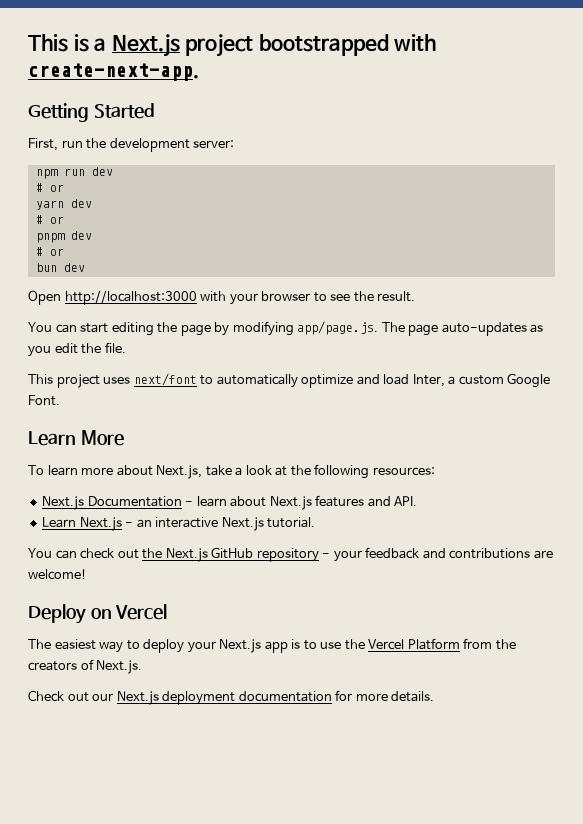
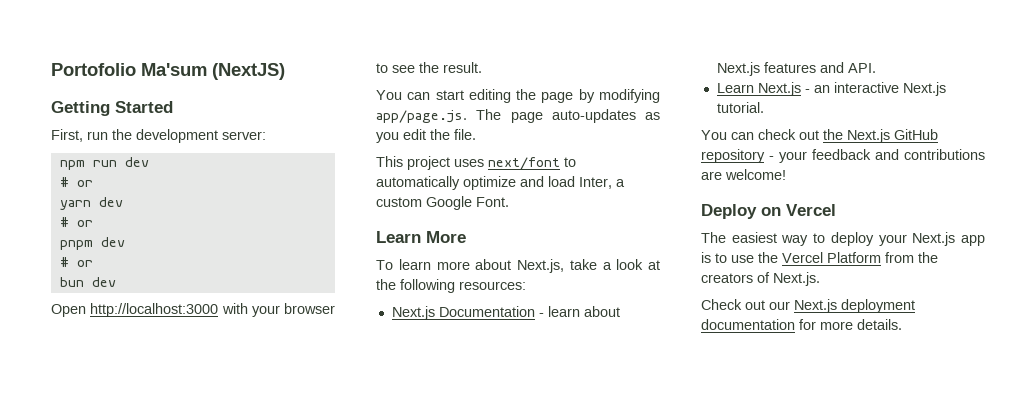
- This is a Next.js project bootstrapped with create-next-app.
+ Portofolio Ma'sum (NextJS)

